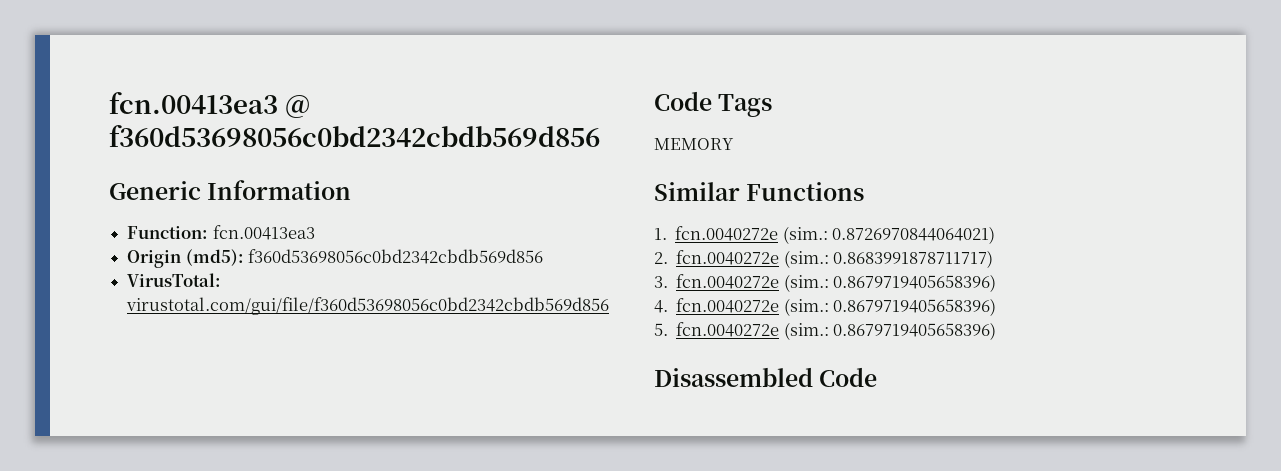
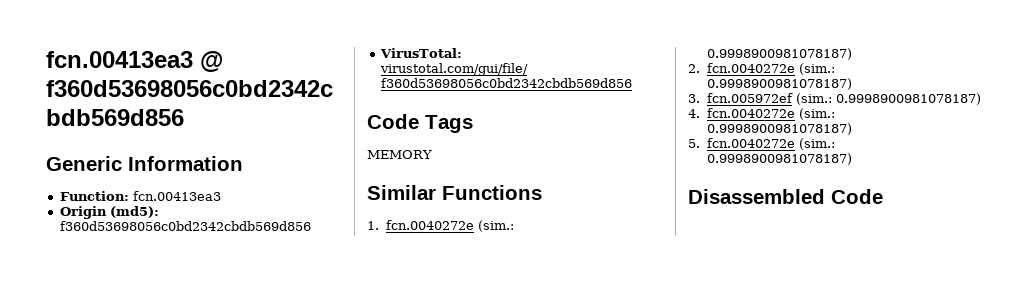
- 1. fcn.0040272e (sim.: 0.8726970844064021)
+ 1. fcn.0040272e (sim.: 0.9998900981078187)
- 2. fcn.0040272e (sim.: 0.8683991878711717)
- 3. fcn.0040272e (sim.: 0.8679719405658396)
- 4. fcn.0040272e (sim.: 0.8679719405658396)
- 5. fcn.0040272e (sim.: 0.8679719405658396)
+ 2. fcn.0040272e (sim.: 0.9998900981078187)
+ 3. fcn.005972ef (sim.: 0.9998900981078187)
+ 4. fcn.0040272e (sim.: 0.9998900981078187)
+ 5. fcn.0040272e (sim.: 0.9998900981078187)

